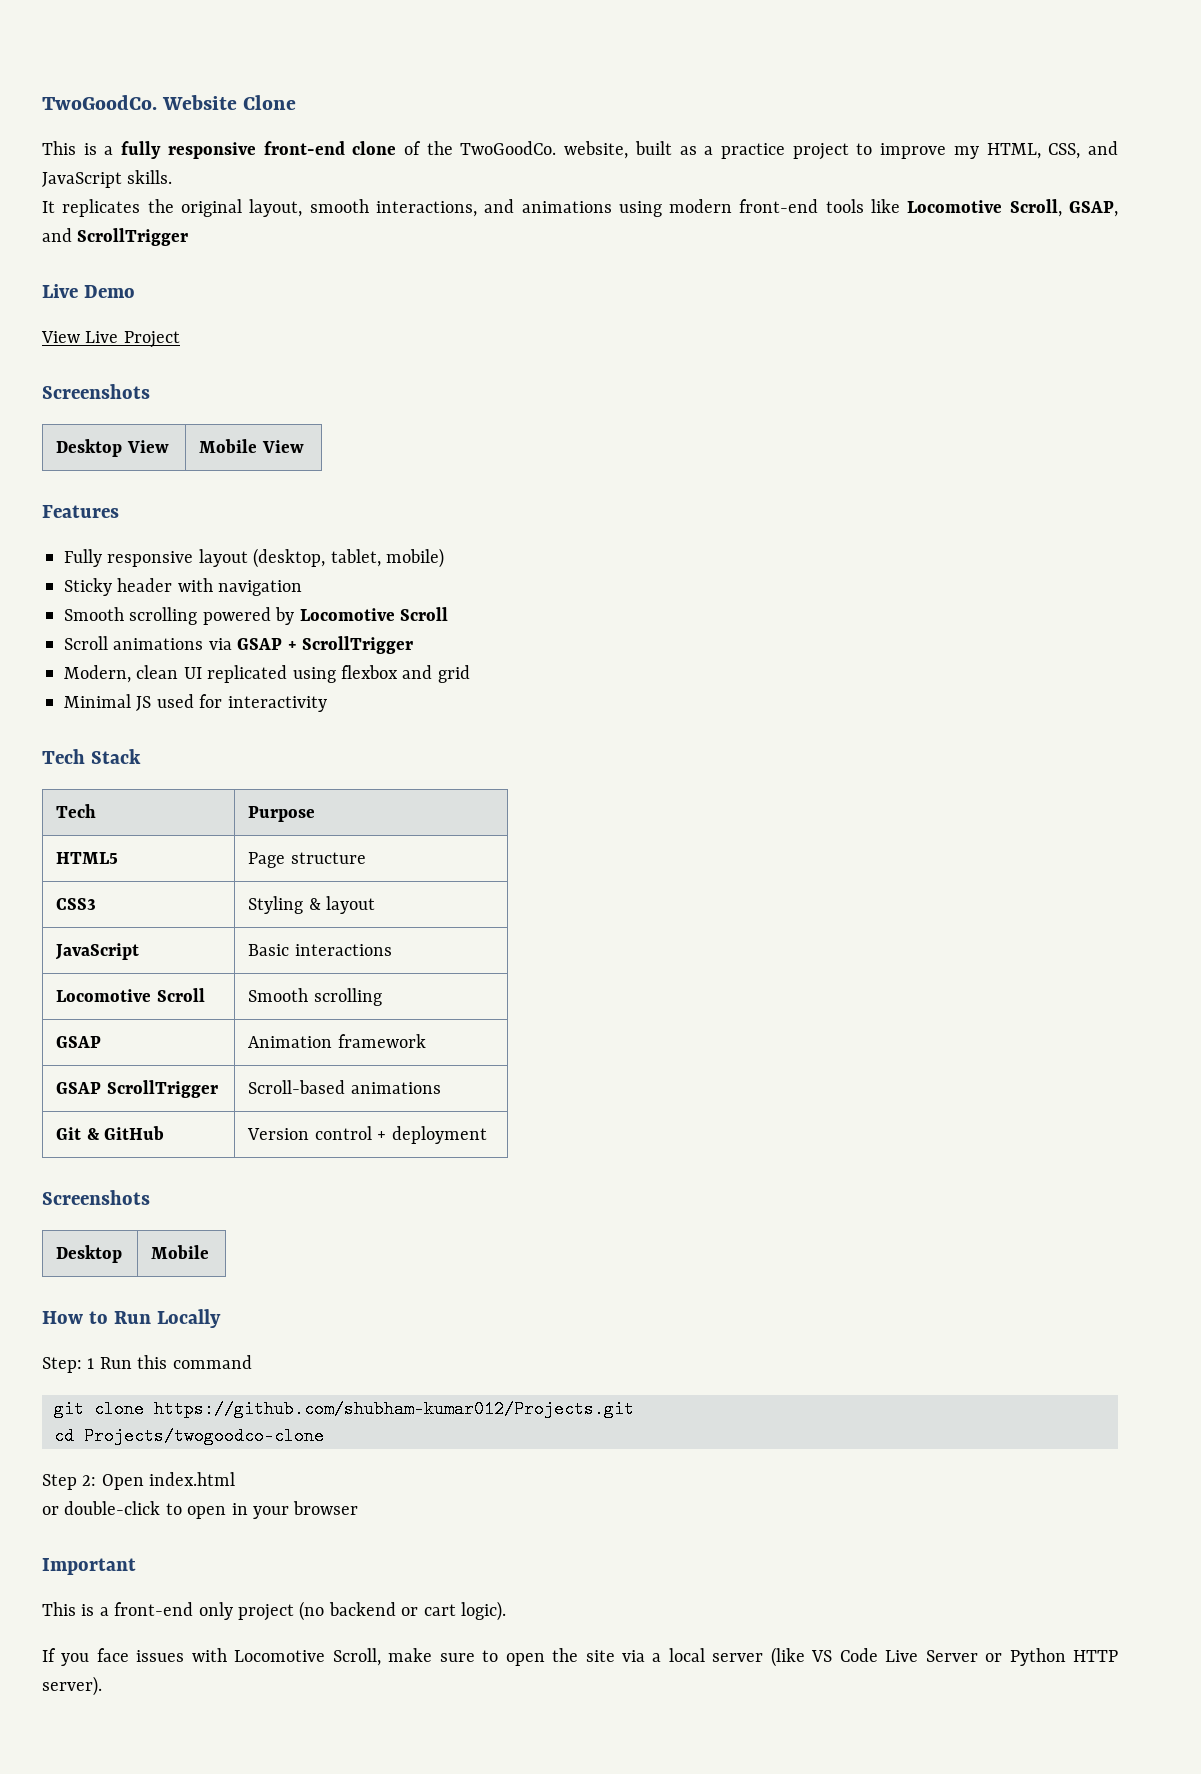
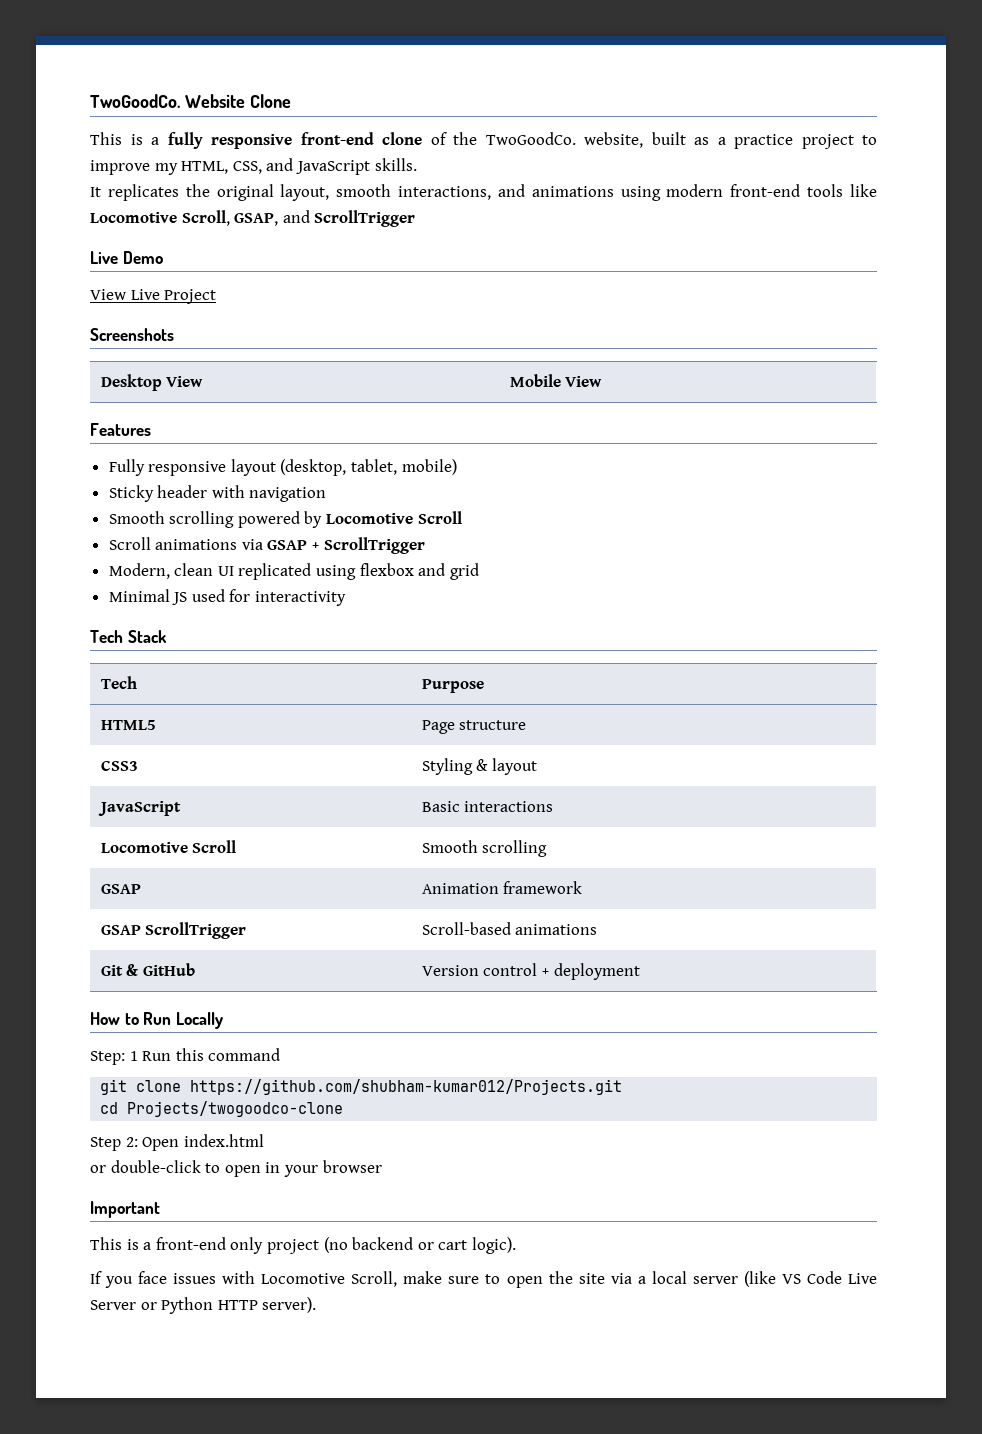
  Git & GitHub | Version control + deployment
- Screenshots
- Desktop | Mobile

